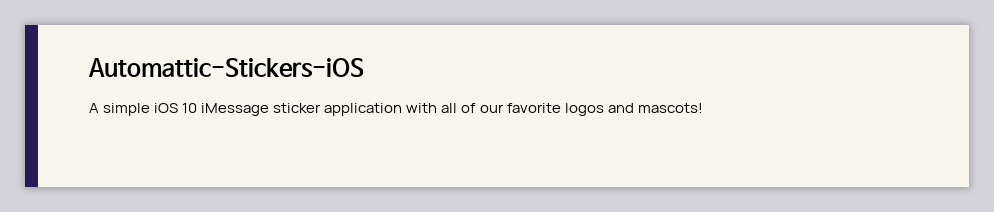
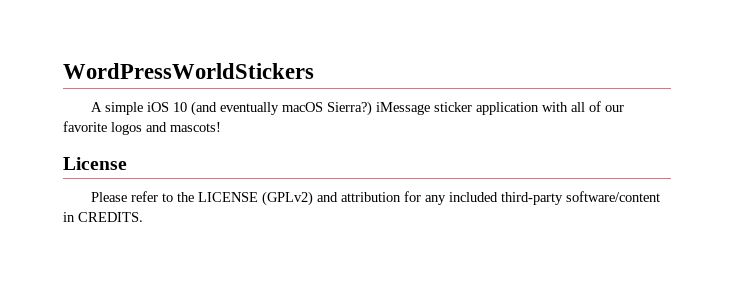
- Automattic-Stickers-iOS
+ WordPressWorldStickers
- A simple iOS 10 iMessage sticker application with all of our favorite logos and mascots!
+ A simple iOS 10 (and eventually macOS Sierra?) iMessage sticker application with all of our favorite logos and mascots!
+ License
+ Please refer to the LICENSE (GPLv2) and attribution for any included third-party software/content in CREDITS.

